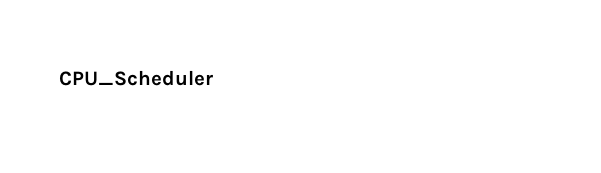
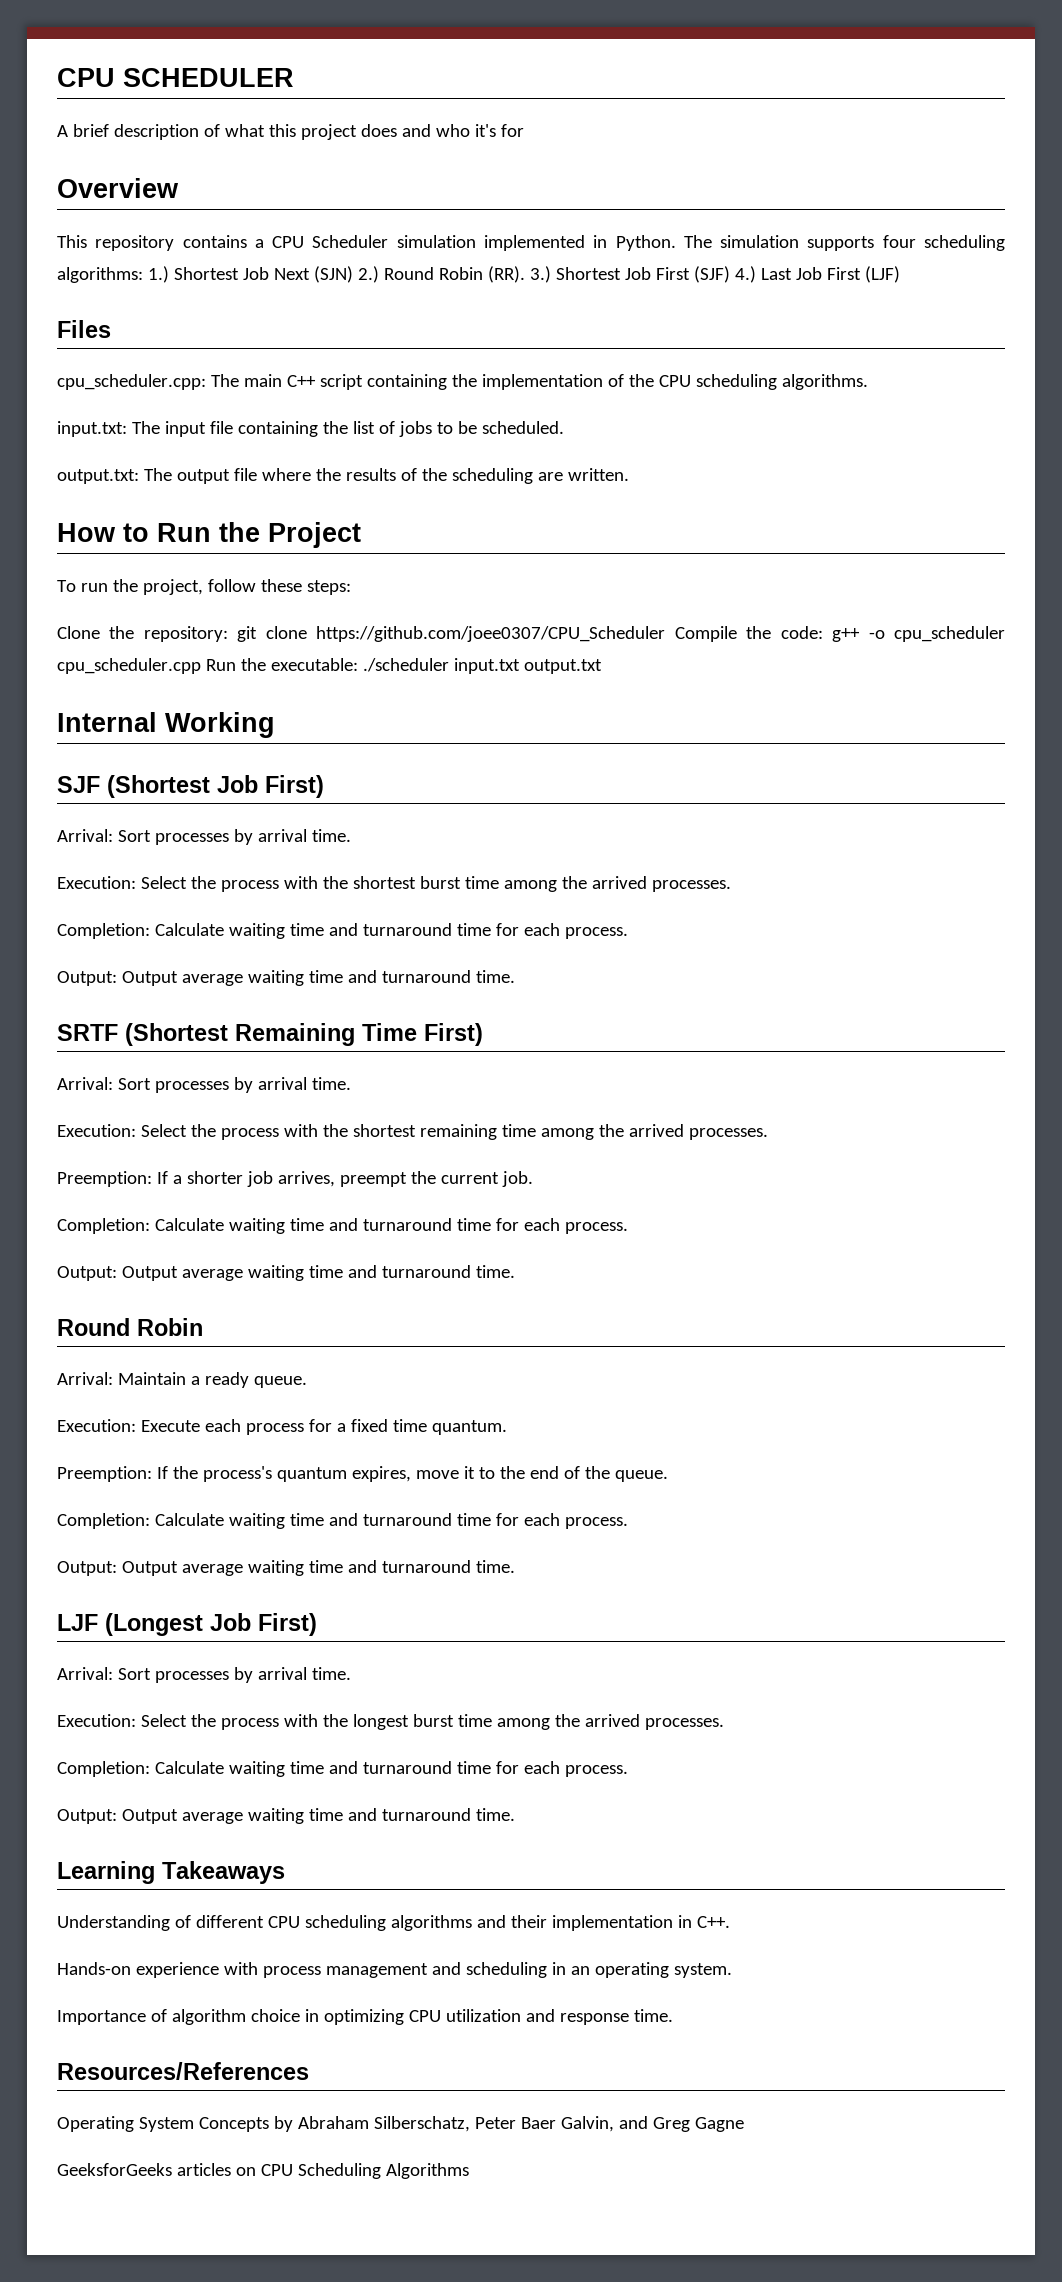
- CPU_Scheduler
+ CPU SCHEDULER
+ A brief description of what this project does and who it's for
+ Overview
+ This repository contains a CPU Scheduler simulation implemented in Python. The simulation supports four scheduling algorithms: 1.) Shortest Job Next (SJN) 2.) Round Robin (RR). 3.) Shortest Job First (SJF) 4.) Last Job First (LJF)
+ Files
+ cpu_scheduler.cpp: The main C++ script containing the implementation of the CPU scheduling algorithms.
+ input.txt: The input file containing the list of jobs to be scheduled.
+ output.txt: The output file where the results of the scheduling are written.
+ How to Run the Project
+ To run the project, follow these steps:
+ Clone the repository: git clone https://github.com/joee0307/CPU_Scheduler Compile the code: g++ -o cpu_scheduler cpu_scheduler.cpp Run the executable: ./scheduler input.txt output.txt
+ Internal Working
+ SJF (Shortest Job First)
+ Arrival: Sort processes by arrival time.
+ Execution: Select the process with the shortest burst time among the arrived processes.
+ Completion: Calculate waiting time and turnaround time for each process.
+ Output: Output average waiting time and turnaround time.
+ SRTF (Shortest Remaining Time First)
+ Arrival: Sort processes by arrival time.
+ Execution: Select the process with the shortest remaining time among the arrived processes.
+ Preemption: If a shorter job arrives, preempt the current job.
+ Completion: Calculate waiting time and turnaround time for each process.
+ Output: Output average waiting time and turnaround time.
+ Round Robin
+ Arrival: Maintain a ready queue.
+ Execution: Execute each process for a fixed time quantum.
+ Preemption: If the process's quantum expires, move it to the end of the queue.
+ Completion: Calculate waiting time and turnaround time for each process.
+ Output: Output average waiting time and turnaround time.
+ LJF (Longest Job First)
+ Arrival: Sort processes by arrival time.
+ Execution: Select the process with the longest burst time among the arrived processes.
+ Completion: Calculate waiting time and turnaround time for each process.
+ Output: Output average waiting time and turnaround time.
+ Learning Takeaways
+ Understanding of different CPU scheduling algorithms and their implementation in C++.
+ Hands-on experience with process management and scheduling in an operating system.
+ Importance of algorithm choice in optimizing CPU utilization and response time.
+ Resources/References
+ Operating System Concepts by Abraham Silberschatz, Peter Baer Galvin, and Greg Gagne
+ GeeksforGeeks articles on CPU Scheduling Algorithms

